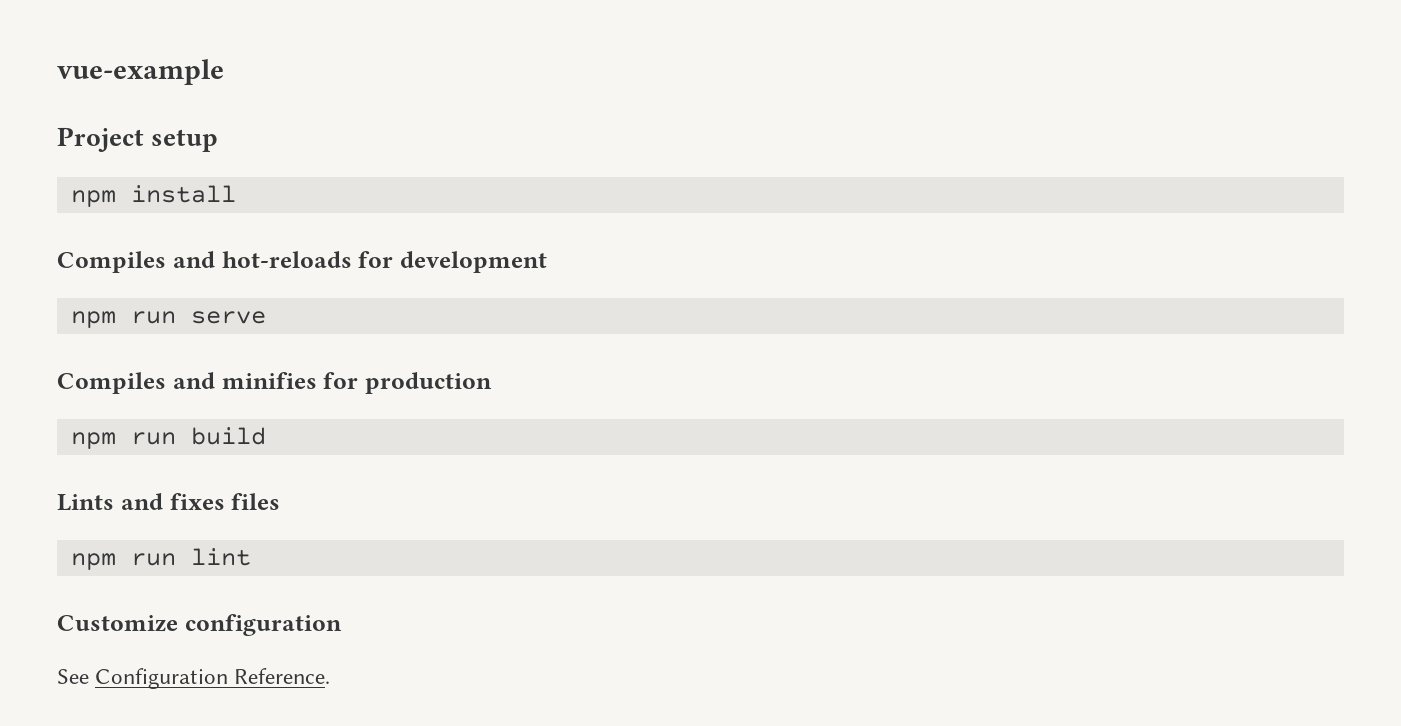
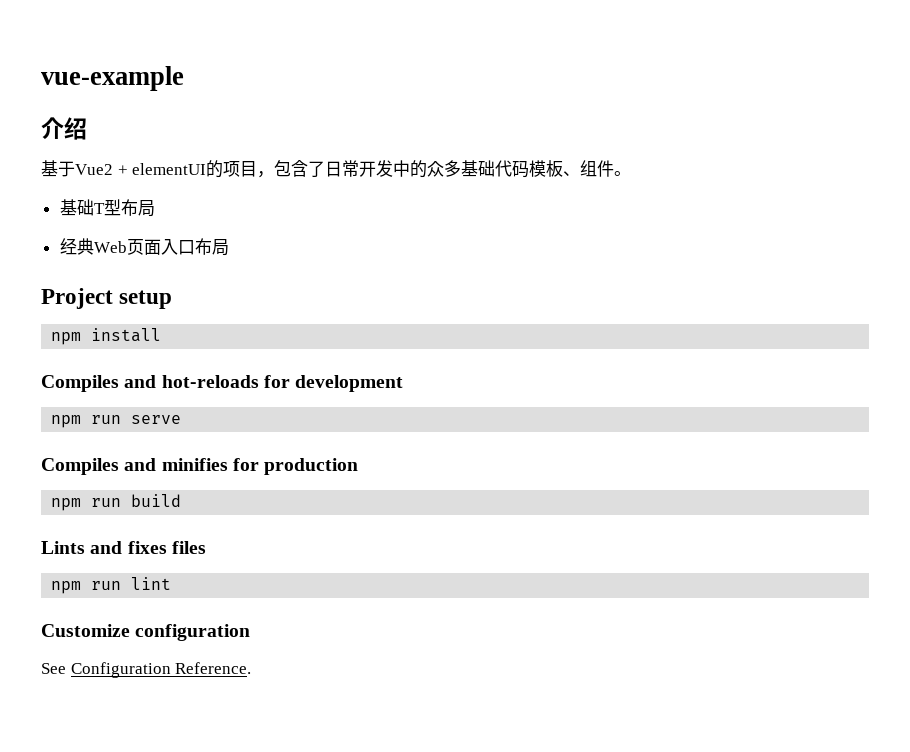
+ 介绍
+ 基于Vue2 + elementUI的项目，包含了日常开发中的众多基础代码模板、组件。
+ 基础T型布局
+ 经典Web页面入口布局

